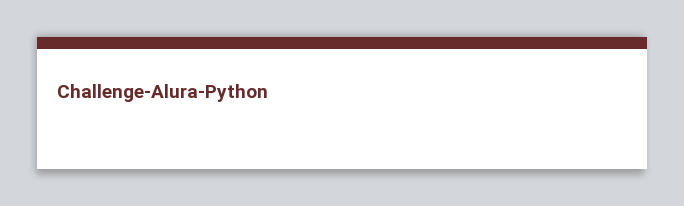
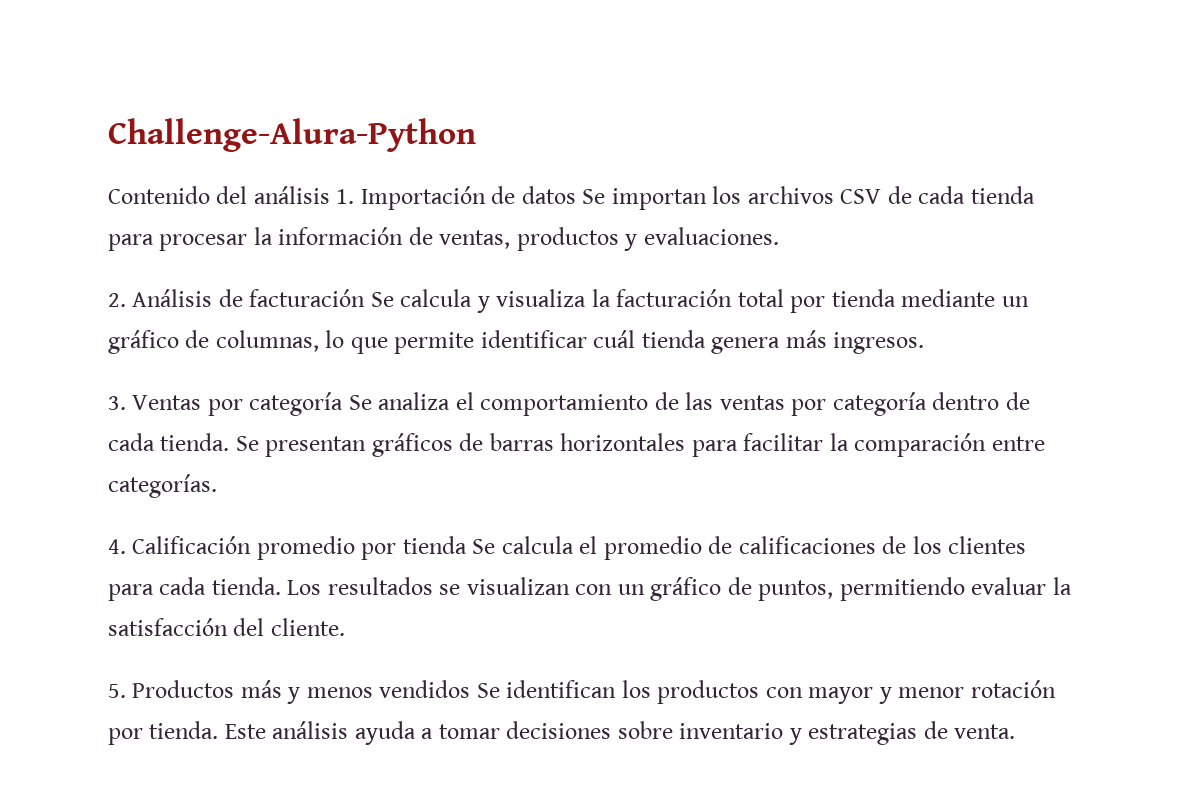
+ Contenido del análisis 1. Importación de datos Se importan los archivos CSV de cada tienda para procesar la información de ventas, productos y evaluaciones.
+ 2. Análisis de facturación Se calcula y visualiza la facturación total por tienda mediante un gráfico de columnas, lo que permite identificar cuál tienda genera más ingresos.
+ 3. Ventas por categoría Se analiza el comportamiento de las ventas por categoría dentro de cada tienda. Se presentan gráficos de barras horizontales para facilitar la comparación entre categorías.
+ 4. Calificación promedio por tienda Se calcula el promedio de calificaciones de los clientes para cada tienda. Los resultados se visualizan con un gráfico de puntos, permitiendo evaluar la satisfacción del cliente.
+ 5. Productos más y menos vendidos Se identifican los productos con mayor y menor rotación por tienda. Este análisis ayuda a tomar decisiones sobre inventario y estrategias de venta.

